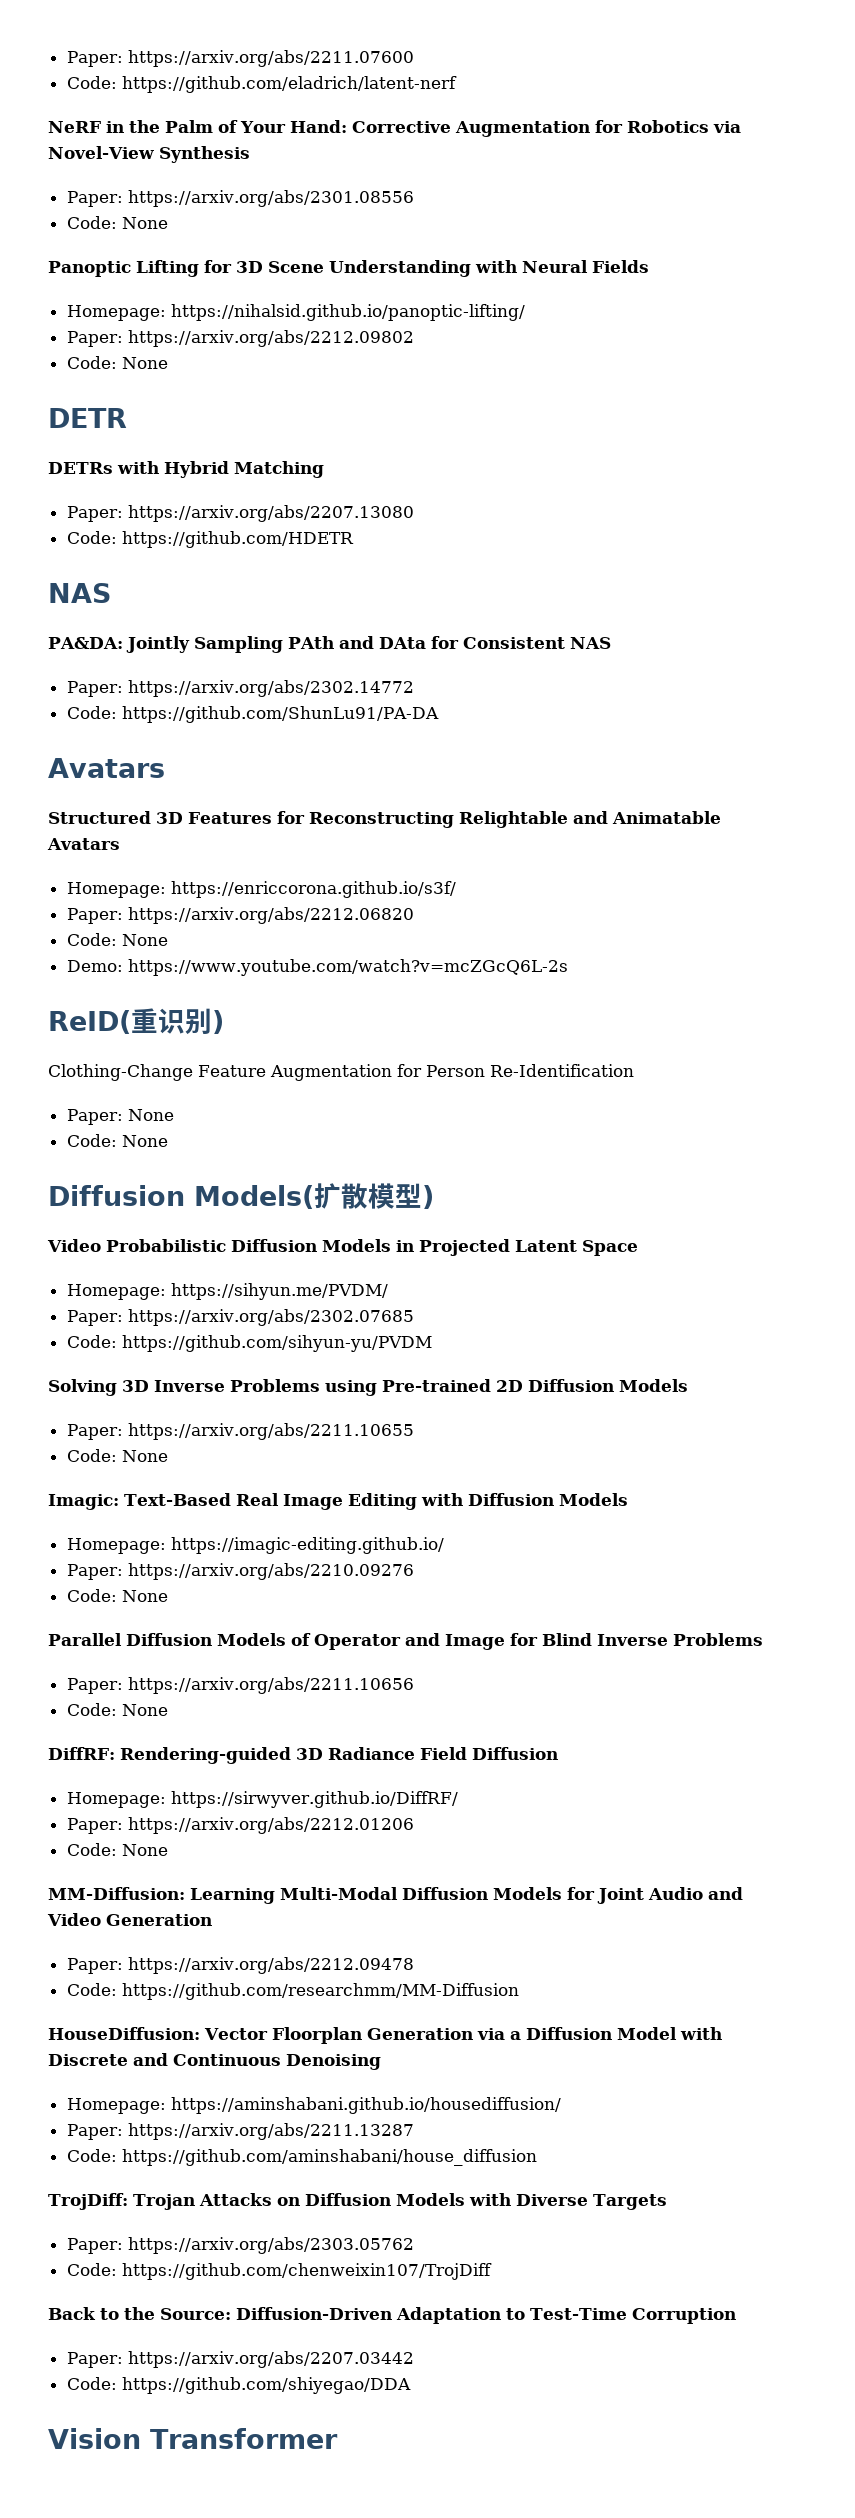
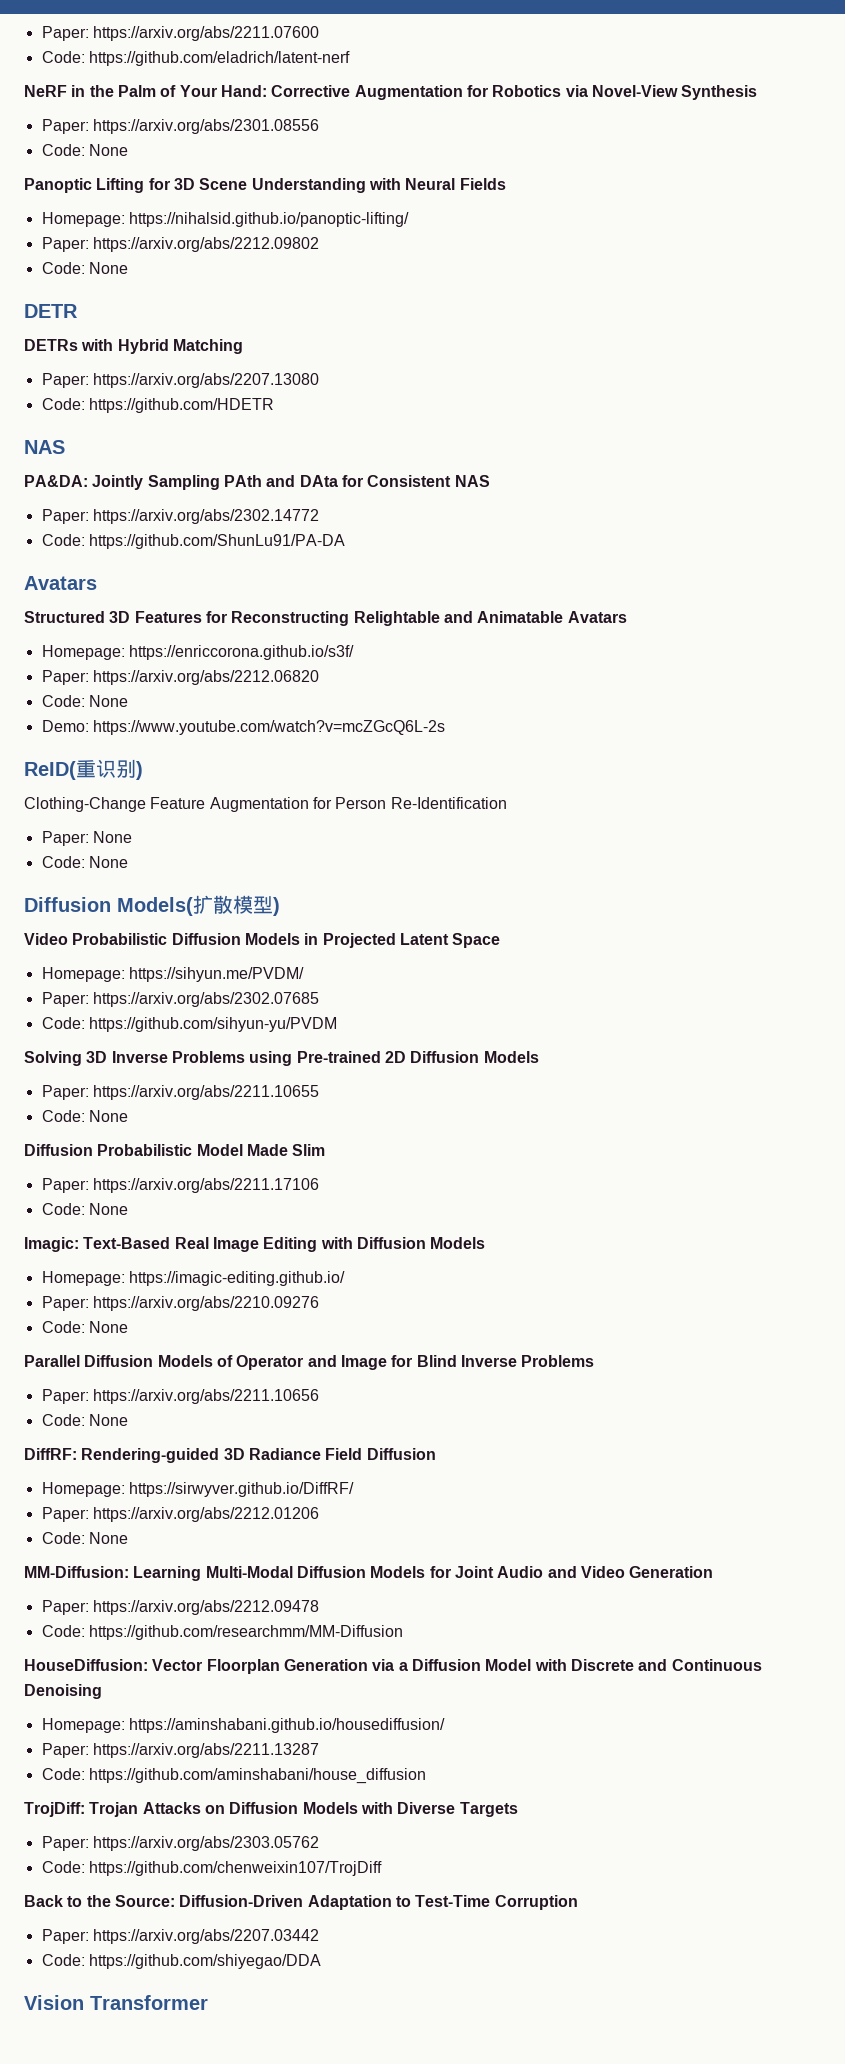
+ Diffusion Probabilistic Model Made Slim
+ Paper: https://arxiv.org/abs/2211.17106
+ Code: None

